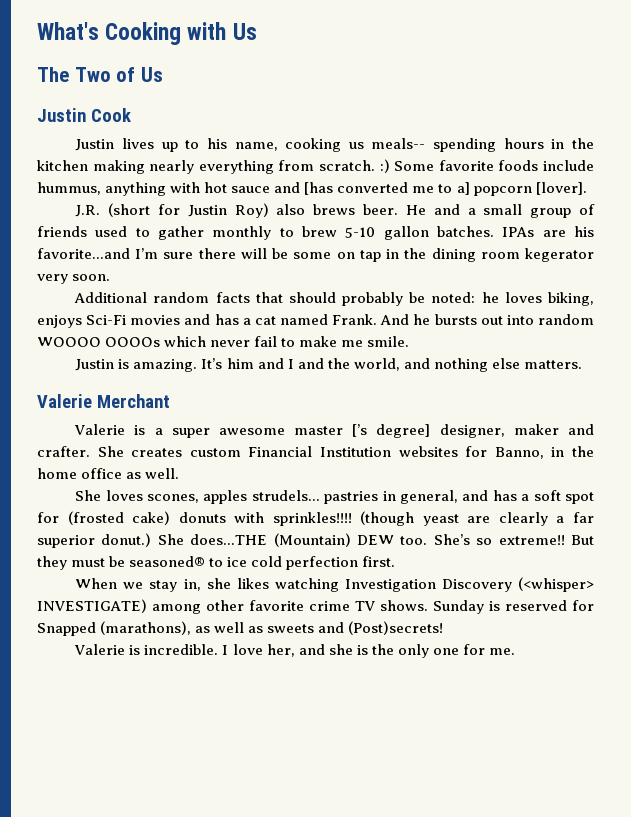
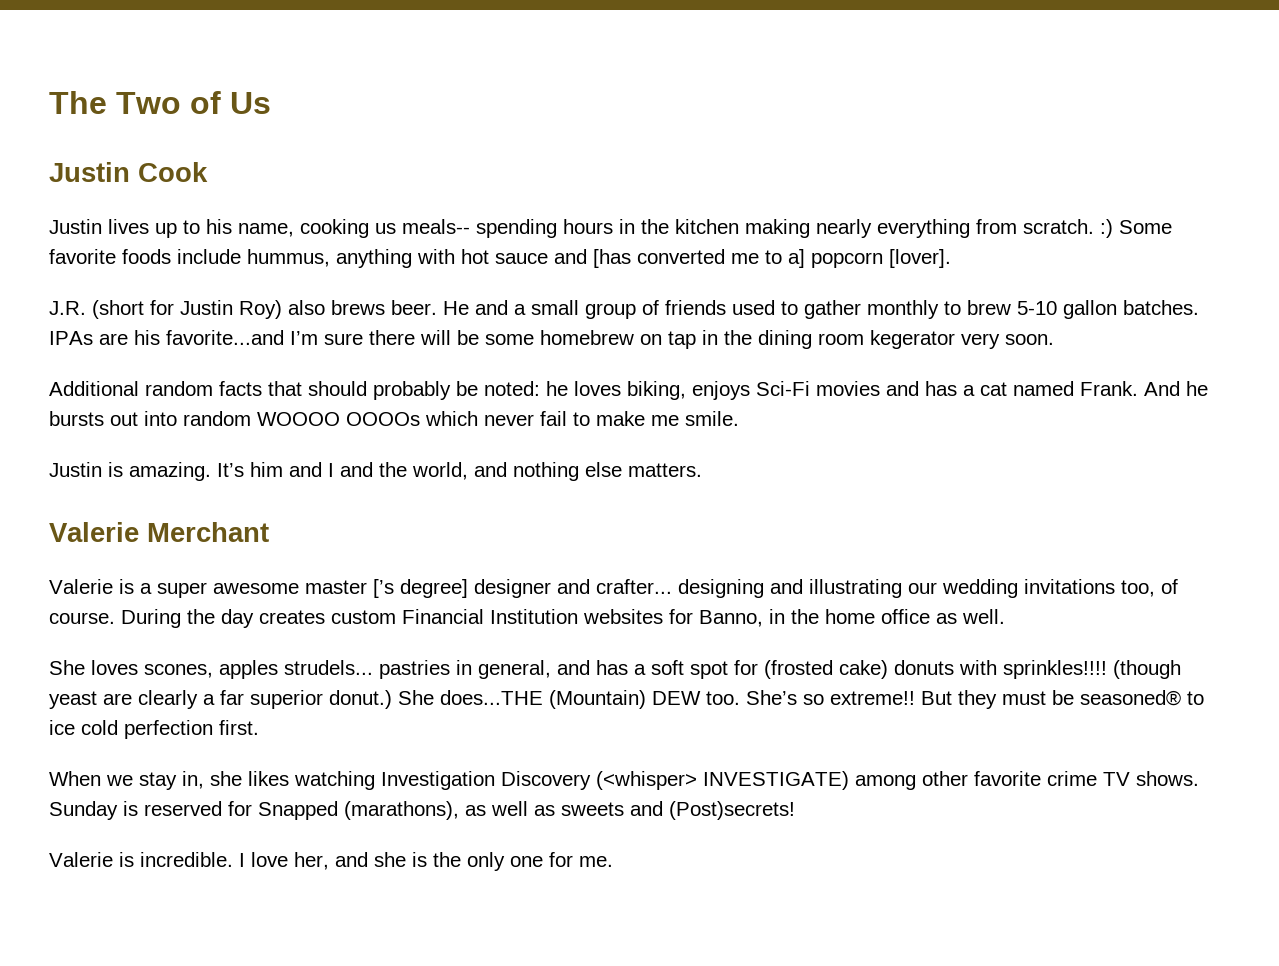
- What's Cooking with Us
- IPAs are his favorite...and I’m sure there will be some on tap in the dining room kegerator very soon.
+ IPAs are his favorite...and I’m sure there will be some homebrew on tap in the dining room kegerator very soon.
- Valerie is a super awesome master [’s degree] designer, maker and crafter. She creates custom Financial Institution websites for Banno, in the home office as well.
+ Valerie is a super awesome master [’s degree] designer and crafter... designing and illustrating our wedding invitations too, of course. During the day creates custom Financial Institution websites for Banno, in the home office as well.

